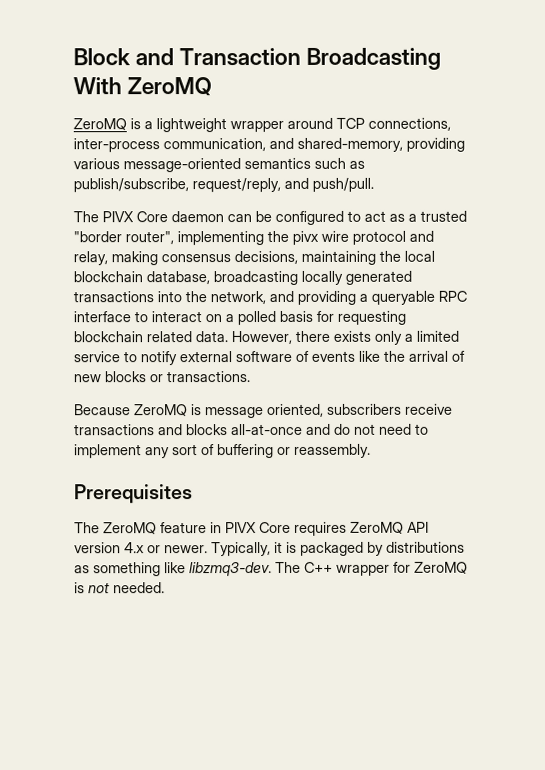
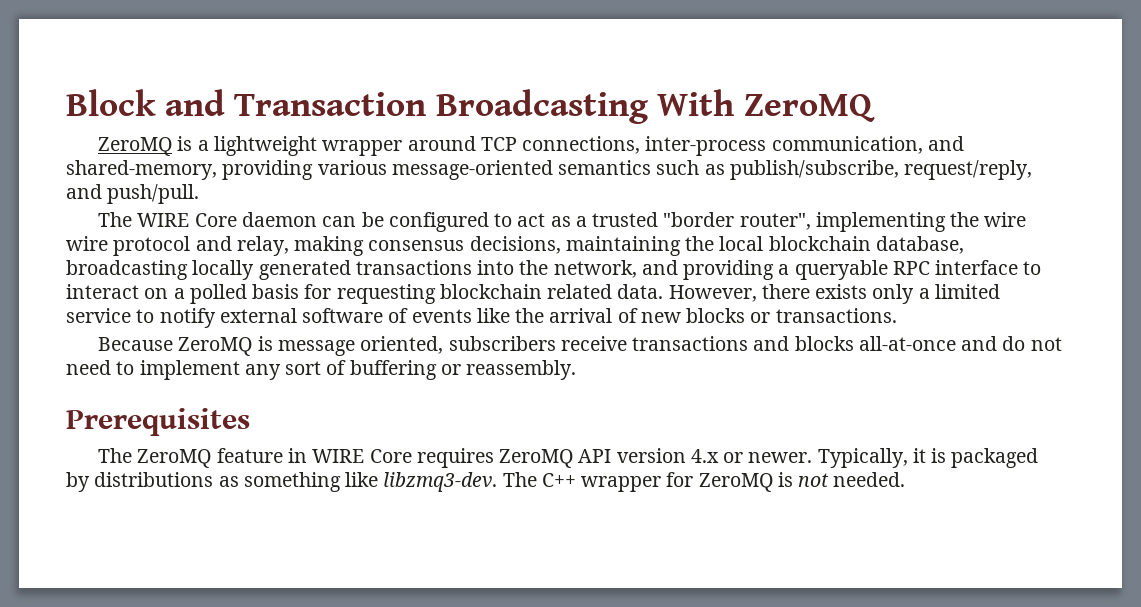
- The PIVX Core daemon can be configured to act as a trusted "border router", implementing the pivx wire protocol and relay, making consensus decisions, maintaining the local blockchain database, broadcasting locally generated transactions into the network, and providing a queryable RPC interface to interact on a polled basis for requesting blockchain related data.
+ The WIRE Core daemon can be configured to act as a trusted "border router", implementing the wire wire protocol and relay, making consensus decisions, maintaining the local blockchain database, broadcasting locally generated transactions into the network, and providing a queryable RPC interface to interact on a polled basis for requesting blockchain related data.
- The ZeroMQ feature in PIVX Core requires ZeroMQ API version 4.x or newer.
+ The ZeroMQ feature in WIRE Core requires ZeroMQ API version 4.x or newer.

